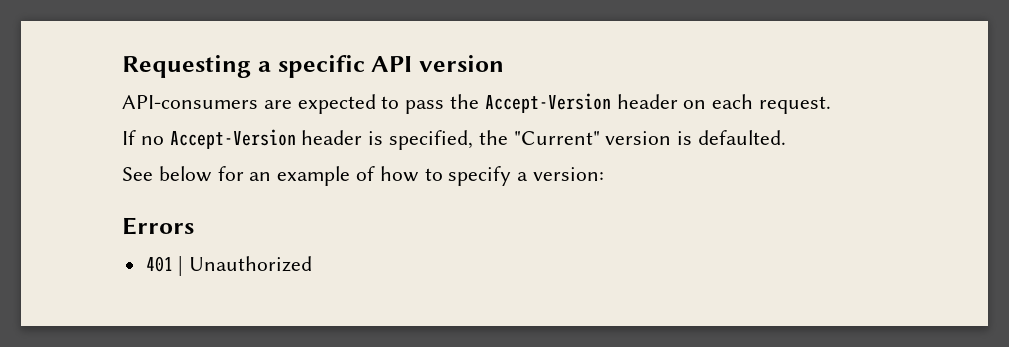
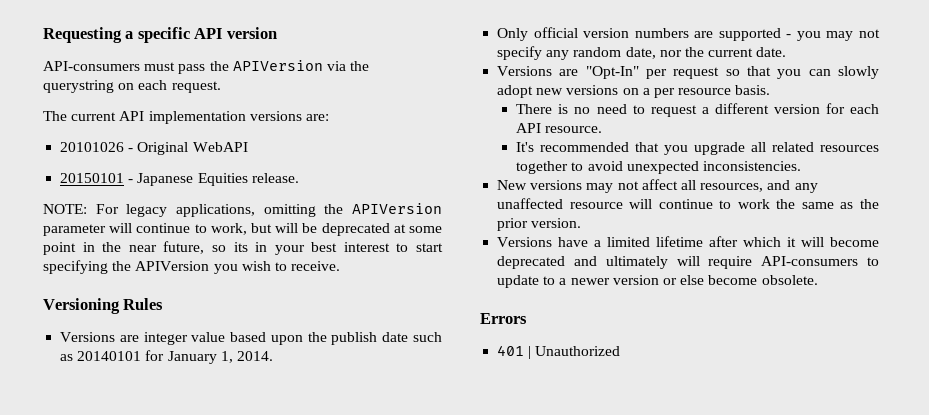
- API-consumers are expected to pass the Accept-Version header on each request.
- If no Accept-Version header is specified, the "Current" version is defaulted.
- See below for an example of how to specify a version:
+ API-consumers must pass the APIVersion via the querystring on each request.
+ The current API implementation versions are:
+ 20101026 - Original WebAPI
+ 20150101 - Japanese Equities release.
+ NOTE: For legacy applications, omitting the APIVersion parameter will continue to work, but will be deprecated at some point in the near future, so its in your best interest to start specifying the APIVersion you wish to receive.
+ Versioning Rules
+ Versions are integer value based upon the publish date such as 20140101 for January 1, 2014.
+ Only official version numbers are supported - you may not specify any random date, nor the current date.
+ Versions are "Opt-In" per request so that you can slowly adopt new versions on a per resource basis.
+ There is no need to request a different version for each API resource.
+ It's recommended that you upgrade all related resources together to avoid unexpected inconsistencies.
+ New versions may not affect all resources, and any unaffected resource will continue to work the same as the prior version.
+ Versions have a limited lifetime after which it will become deprecated and ultimately will require API-consumers to update to a newer version or else become obsolete.

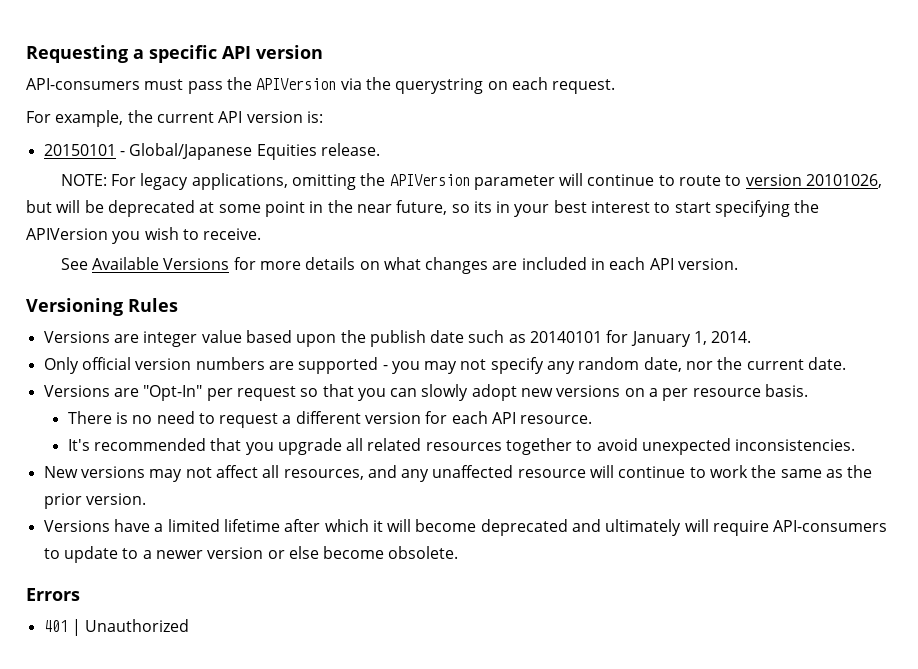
- The current API implementation versions are:
- 20101026 - Original WebAPI
+ For example, the current API version is:
- 20150101 - Japanese Equities release.
+ 20150101 - Global/Japanese Equities release.
- NOTE: For legacy applications, omitting the APIVersion parameter will continue to work, but will be deprecated at some point in the near future, so its in your best interest to start specifying the APIVersion you wish to receive.
+ NOTE: For legacy applications, omitting the APIVersion parameter will continue to route to version 20101026, but will be deprecated at some point in the near future, so its in your best interest to start specifying the APIVersion you wish to receive.
+ See Available Versions for more details on what changes are included in each API version.

